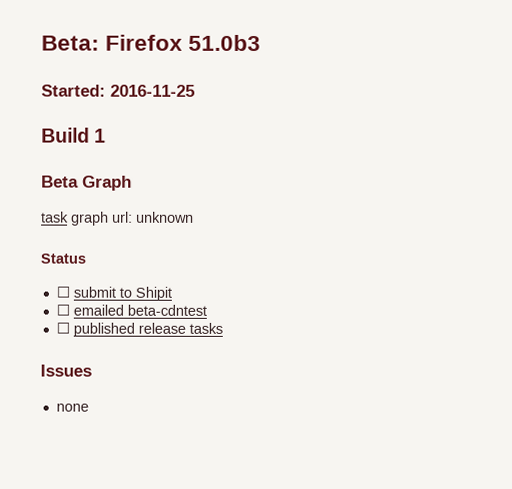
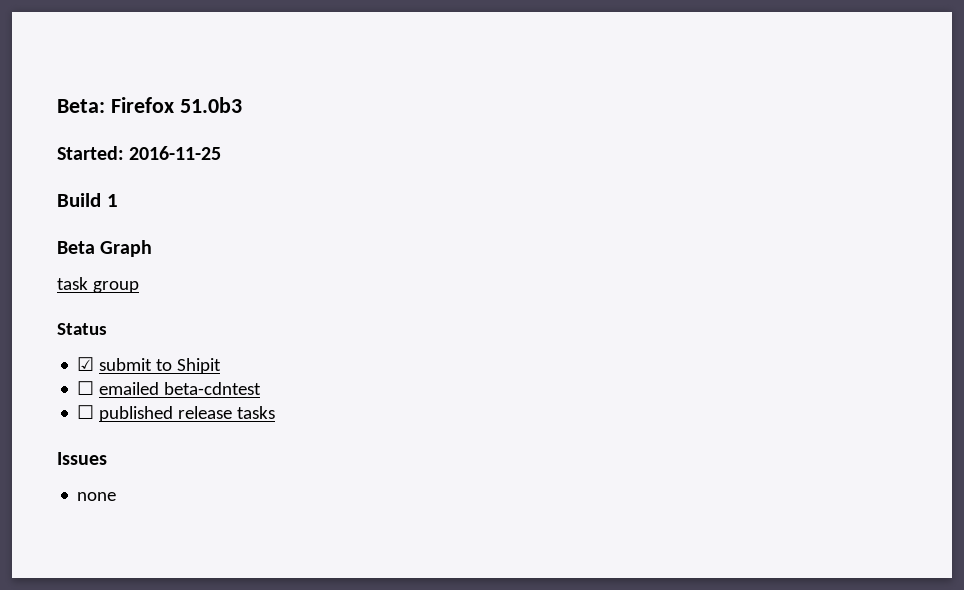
- task graph url: unknown
+ task group
- ☐ submit to Shipit
+ ☑ submit to Shipit

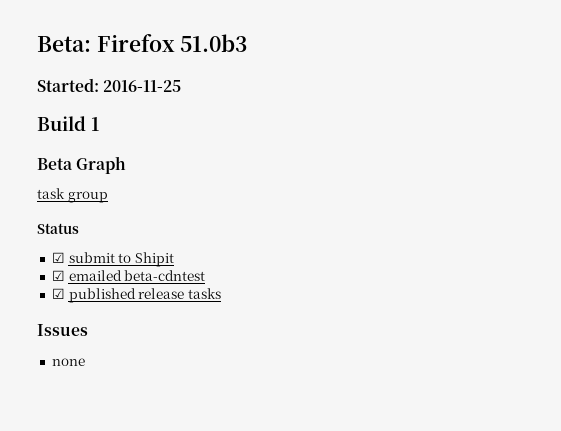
- ☐ emailed beta-cdntest
+ ☑ emailed beta-cdntest
- ☐ published release tasks
+ ☑ published release tasks

